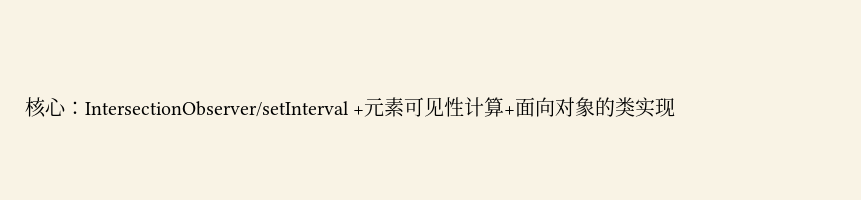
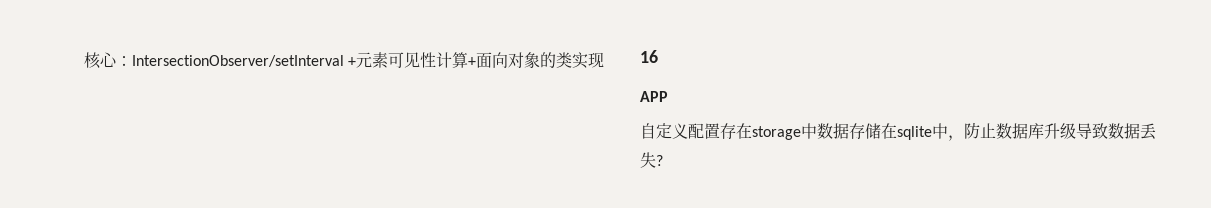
+ 16
+ APP
+ 自定义配置存在storage中数据存储在sqlite中，防止数据库升级导致数据丢失?

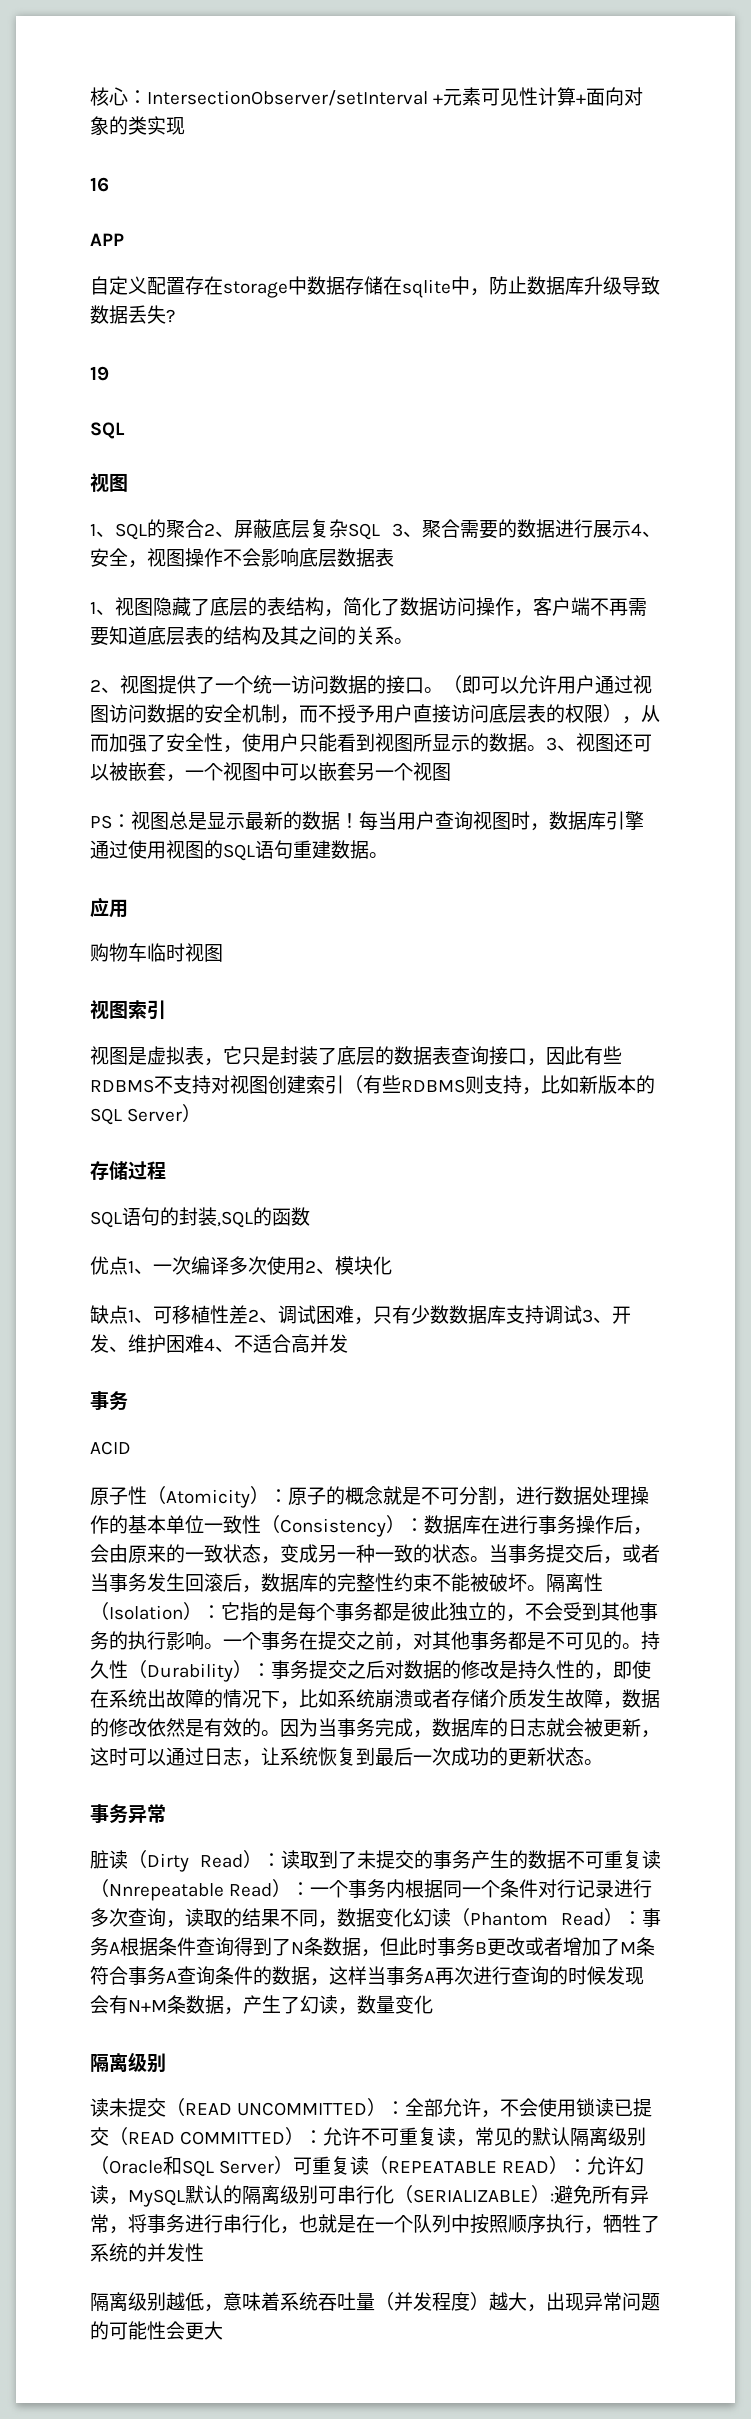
+ 19
+ SQL
+ 视图
+ 1、SQL的聚合2、屏蔽底层复杂SQL 3、聚合需要的数据进行展示4、安全，视图操作不会影响底层数据表
+ 1、视图隐藏了底层的表结构，简化了数据访问操作，客户端不再需要知道底层表的结构及其之间的关系。
+ 2、视图提供了一个统一访问数据的接口。（即可以允许用户通过视图访问数据的安全机制，而不授予用户直接访问底层表的权限），从而加强了安全性，使用户只能看到视图所显示的数据。3、视图还可以被嵌套，一个视图中可以嵌套另一个视图
+ PS：视图总是显示最新的数据！每当用户查询视图时，数据库引擎通过使用视图的SQL语句重建数据。
+ 应用
+ 购物车临时视图
+ 视图索引
+ 视图是虚拟表，它只是封装了底层的数据表查询接口，因此有些RDBMS不支持对视图创建索引（有些RDBMS则支持，比如新版本的SQL Server）
+ 存储过程
+ SQL语句的封装,SQL的函数
+ 优点1、一次编译多次使用2、模块化
+ 缺点1、可移植性差2、调试困难，只有少数数据库支持调试3、开发、维护困难4、不适合高并发
+ 事务
+ ACID
+ 原子性（Atomicity）：原子的概念就是不可分割，进行数据处理操作的基本单位一致性（Consistency）：数据库在进行事务操作后，会由原来的一致状态，变成另一种一致的状态。当事务提交后，或者当事务发生回滚后，数据库的完整性约束不能被破坏。隔离性（Isolation）：它指的是每个事务都是彼此独立的，不会受到其他事务的执行影响。一个事务在提交之前，对其他事务都是不可见的。持久性（Durability）：事务提交之后对数据的修改是持久性的，即使在系统出故障的情况下，比如系统崩溃或者存储介质发生故障，数据的修改依然是有效的。因为当事务完成，数据库的日志就会被更新，这时可以通过日志，让系统恢复到最后一次成功的更新状态。
+ 事务异常
+ 脏读（Dirty Read）：读取到了未提交的事务产生的数据不可重复读（Nnrepeatable Read）：一个事务内根据同一个条件对行记录进行多次查询，读取的结果不同，数据变化幻读（Phantom Read）：事务A根据条件查询得到了N条数据，但此时事务B更改或者增加了M条符合事务A查询条件的数据，这样当事务A再次进行查询的时候发现会有N+M条数据，产生了幻读，数量变化
+ 隔离级别
+ 读未提交（READ UNCOMMITTED）：全部允许，不会使用锁读已提交（READ COMMITTED）：允许不可重复读，常见的默认隔离级别（Oracle和SQL Server）可重复读（REPEATABLE READ）：允许幻读，MySQL默认的隔离级别可串行化（SERIALIZABLE）:避免所有异常，将事务进行串行化，也就是在一个队列中按照顺序执行，牺牲了系统的并发性
+ 隔离级别越低，意味着系统吞吐量（并发程度）越大，出现异常问题的可能性会更大

